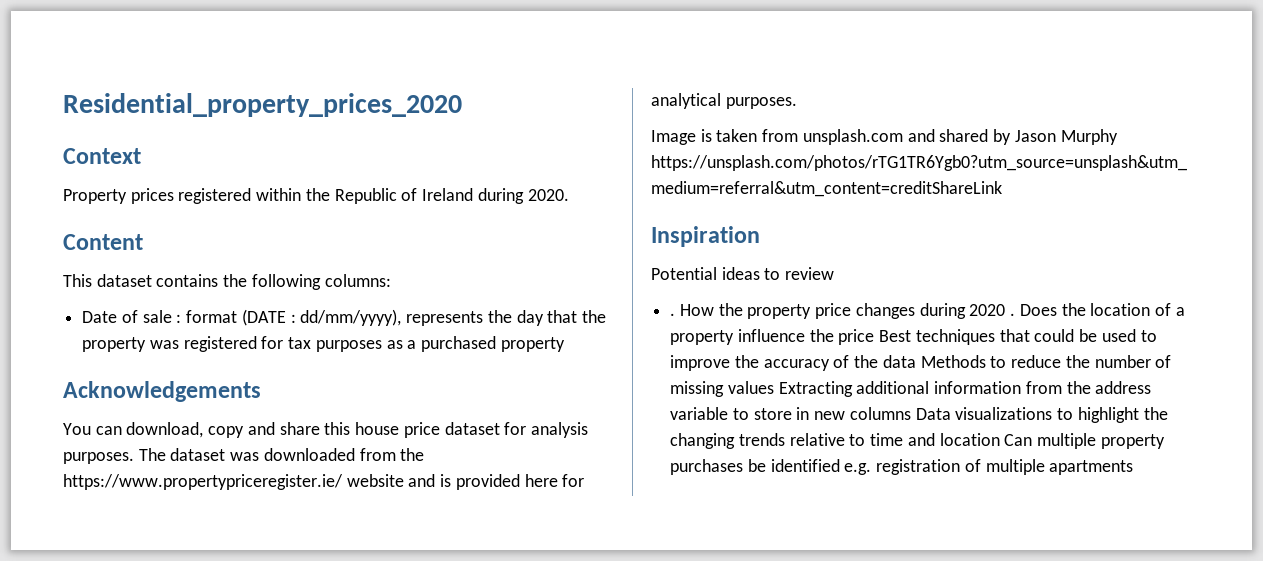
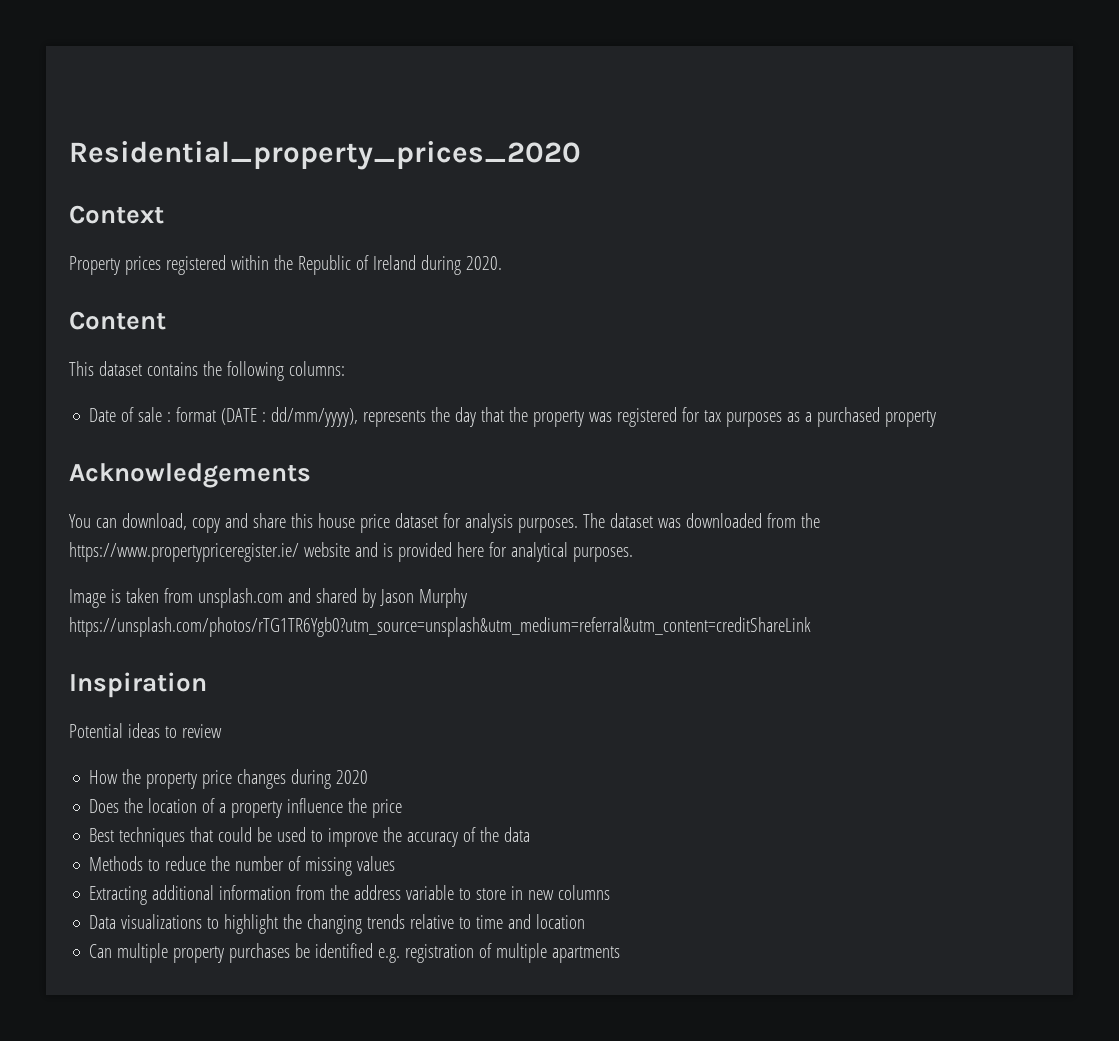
  Potential ideas to review
- . How the property price changes during 2020 . Does the location of a property influence the price Best techniques that could be used to improve the accuracy of the data Methods to reduce the number of missing values Extracting additional information from the address variable to store in new columns Data visualizations to highlight the changing trends relative to time and location Can multiple property purchases be identified e.g. registration of multiple apartments
+ How the property price changes during 2020
+ Does the location of a property influence the price
+ Best techniques that could be used to improve the accuracy of the data
+ Methods to reduce the number of missing values
+ Extracting additional information from the address variable to store in new columns
+ Data visualizations to highlight the changing trends relative to time and location
+ Can multiple property purchases be identified e.g. registration of multiple apartments

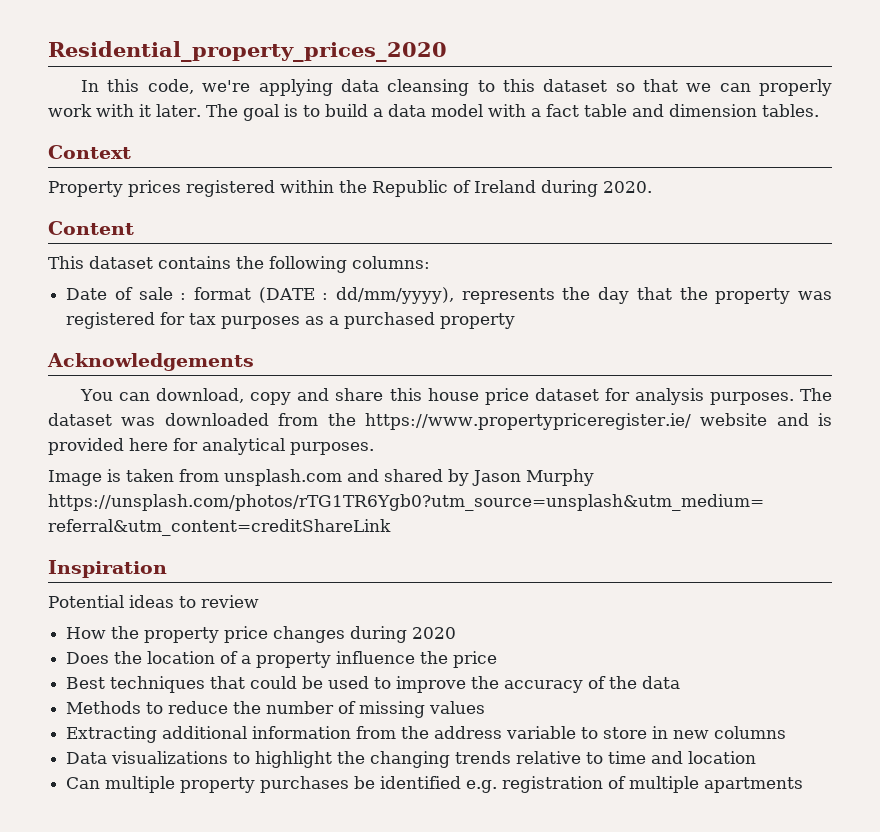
+ In this code, we're applying data cleansing to this dataset so that we can properly work with it later. The goal is to build a data model with a fact table and dimension tables.

